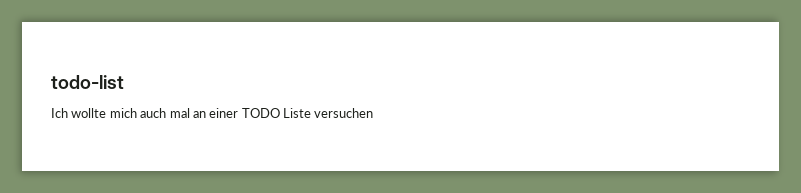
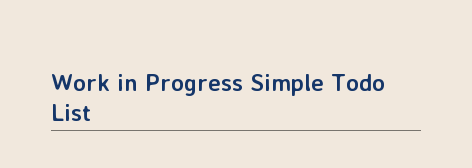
- todo-list
- Ich wollte mich auch mal an einer TODO Liste versuchen
+ Work in Progress Simple Todo List

